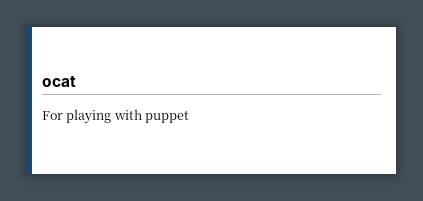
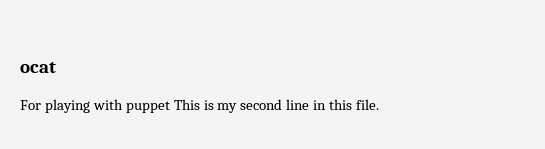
- For playing with puppet
+ For playing with puppet This is my second line in this file.

